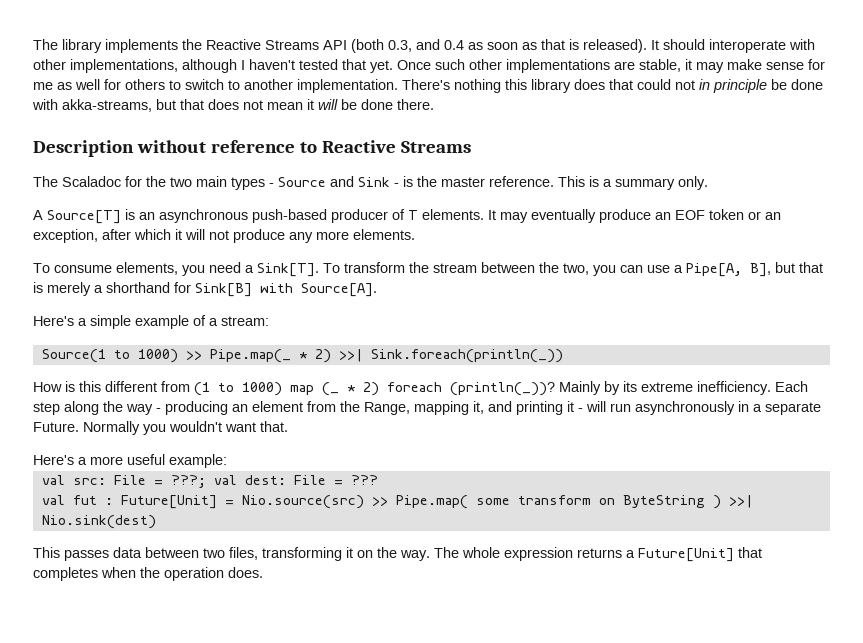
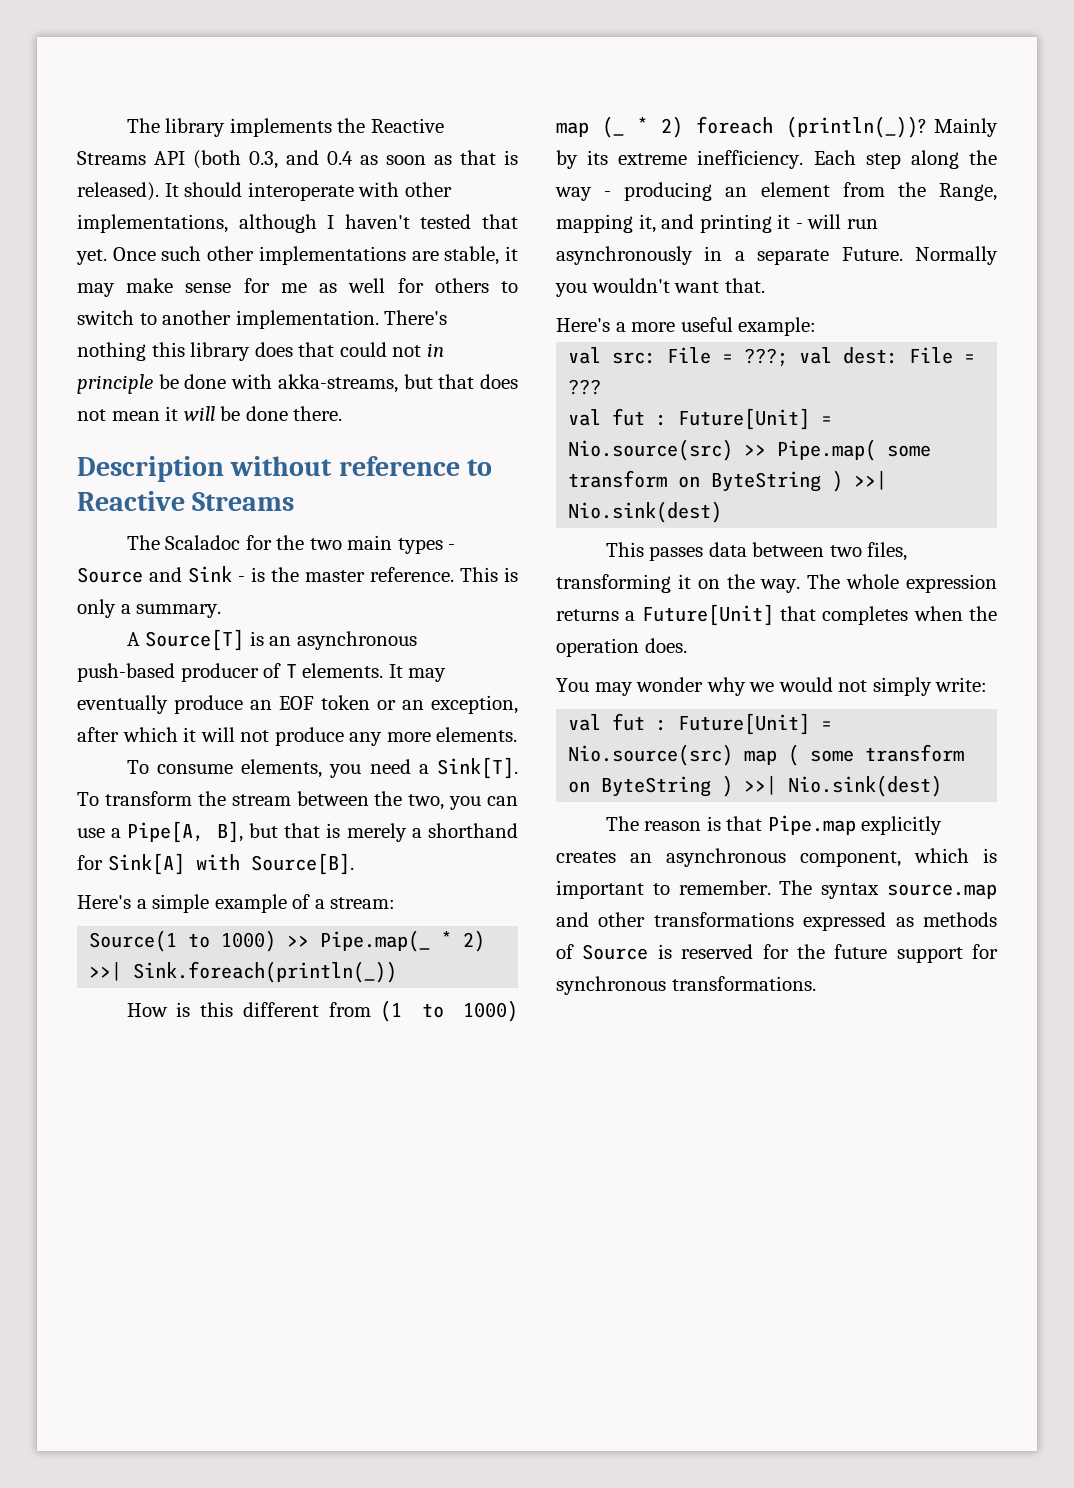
- This is a summary only.
+ This is only a summary.
- To transform the stream between the two, you can use a Pipe[A, B], but that is merely a shorthand for Sink[B] with Source[A].
+ To transform the stream between the two, you can use a Pipe[A, B], but that is merely a shorthand for Sink[A] with Source[B].
+ You may wonder why we would not simply write:
+ val fut : Future[Unit] = Nio.source(src) map ( some transform on ByteString ) >>| Nio.sink(dest)
+ The reason is that Pipe.map explicitly creates an asynchronous component, which is important to remember. The syntax source.map and other transformations expressed as methods of Source is reserved for the future support for synchronous transformations.

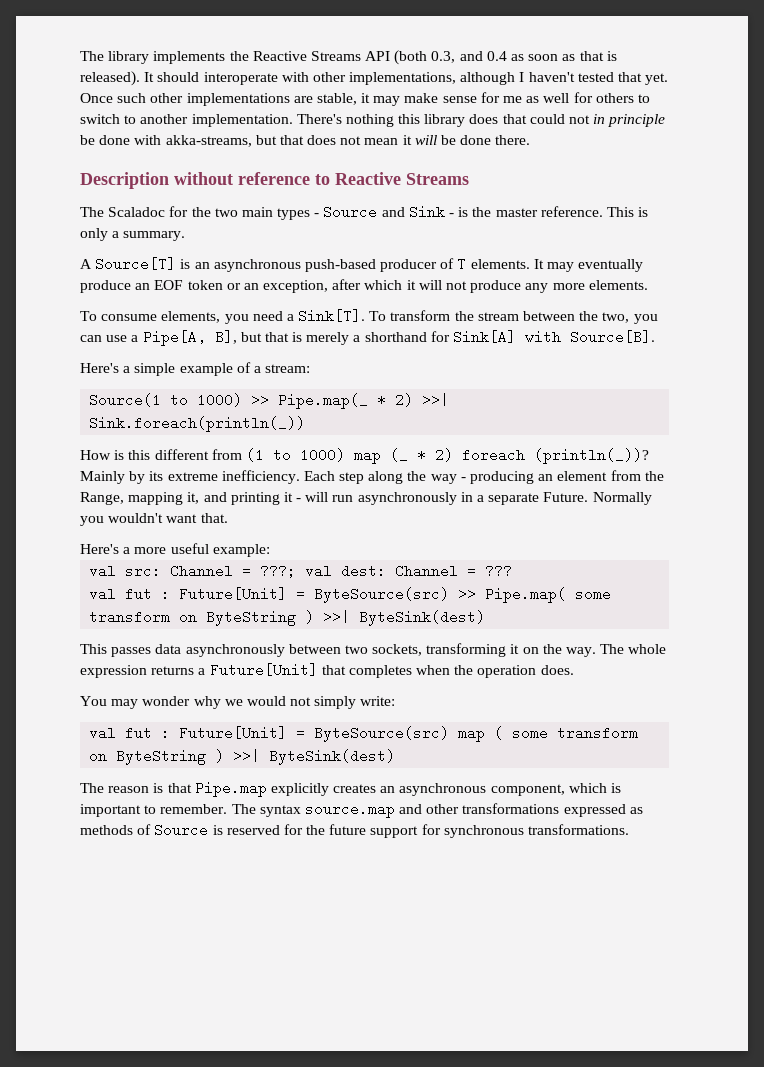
- val src: File = ???; val dest: File = ???
+ val src: Channel = ???; val dest: Channel = ???
- val fut : Future[Unit] = Nio.source(src) >> Pipe.map( some transform on ByteString ) >>| Nio.sink(dest)
+ val fut : Future[Unit] = ByteSource(src) >> Pipe.map( some transform on ByteString ) >>| ByteSink(dest)
- This passes data between two files, transforming it on the way.
+ This passes data asynchronously between two sockets, transforming it on the way.
- val fut : Future[Unit] = Nio.source(src) map ( some transform on ByteString ) >>| Nio.sink(dest)
+ val fut : Future[Unit] = ByteSource(src) map ( some transform on ByteString ) >>| ByteSink(dest)

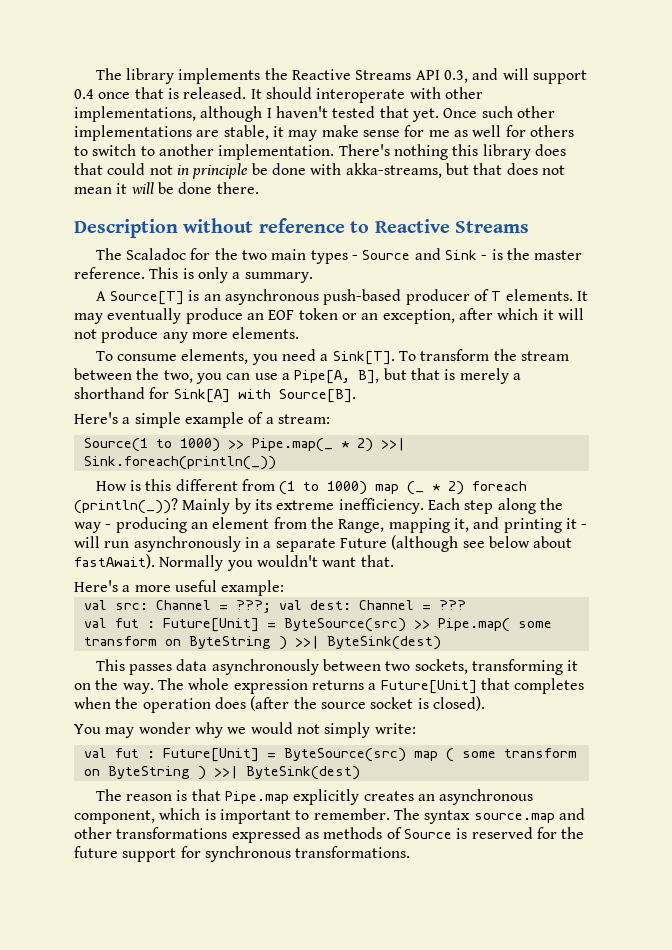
- The library implements the Reactive Streams API (both 0.3, and 0.4 as soon as that is released).
+ The library implements the Reactive Streams API 0.3, and will support 0.4 once that is released.
- Each step along the way - producing an element from the Range, mapping it, and printing it - will run asynchronously in a separate Future.
+ Each step along the way - producing an element from the Range, mapping it, and printing it - will run asynchronously in a separate Future (although see below about fastAwait).
- The whole expression returns a Future[Unit] that completes when the operation does.
+ The whole expression returns a Future[Unit] that completes when the operation does (after the source socket is closed).

